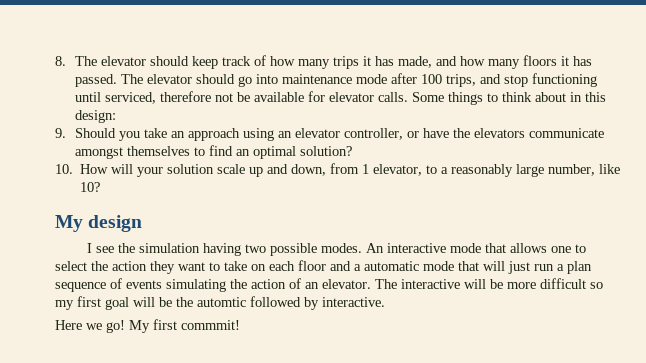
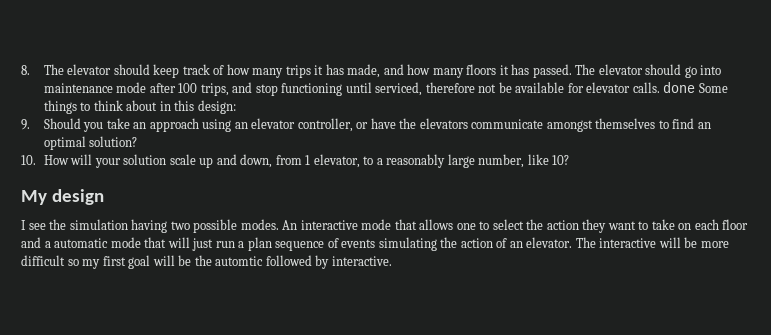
- The elevator should go into maintenance mode after 100 trips, and stop functioning until serviced, therefore not be available for elevator calls. Some things to think about in this design:
+ The elevator should go into maintenance mode after 100 trips, and stop functioning until serviced, therefore not be available for elevator calls. done Some things to think about in this design:
- Here we go! My first commmit!

